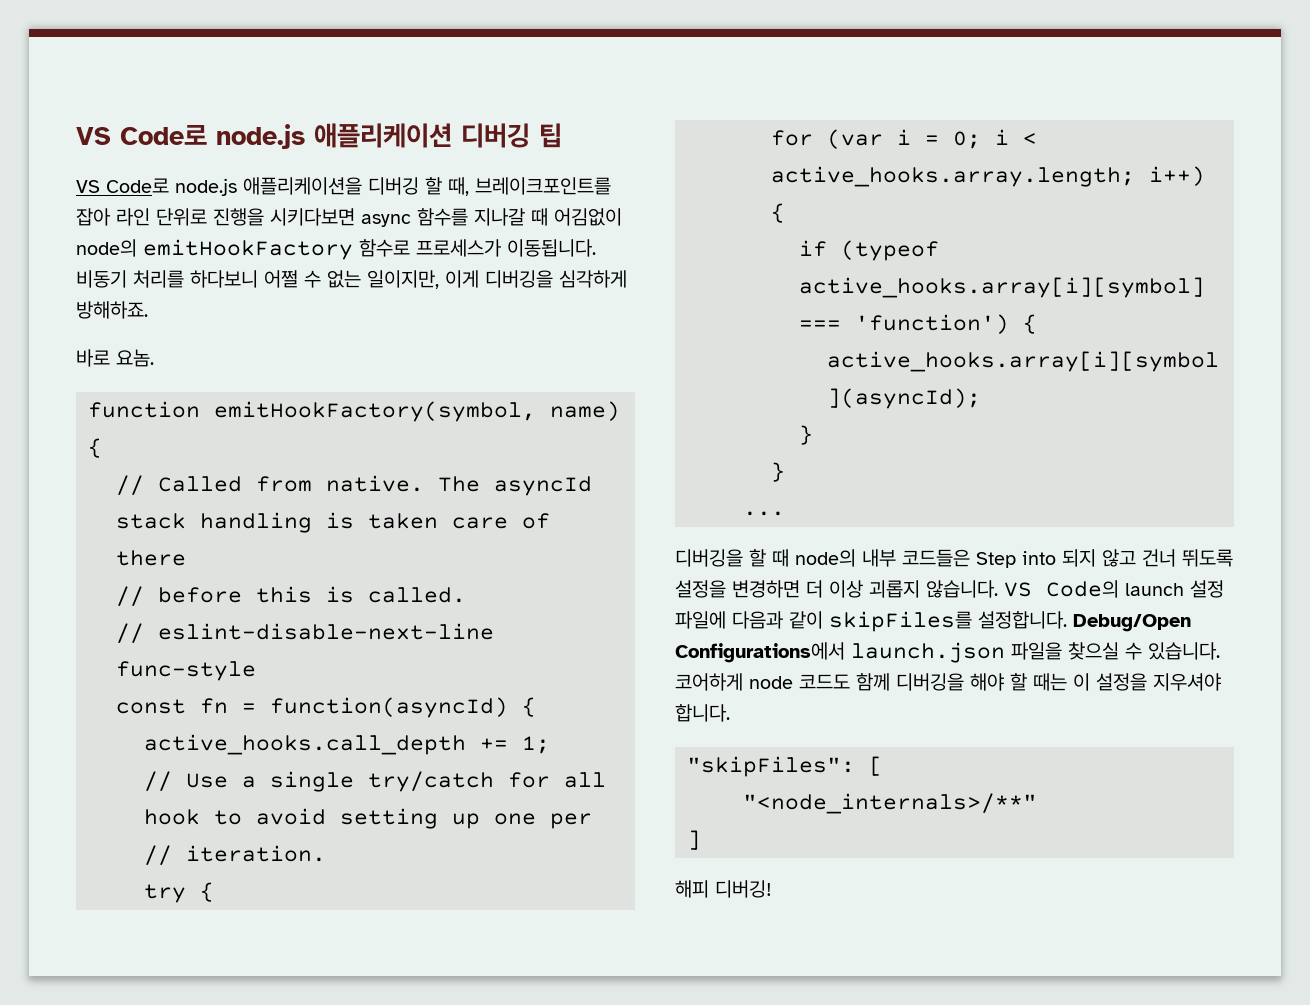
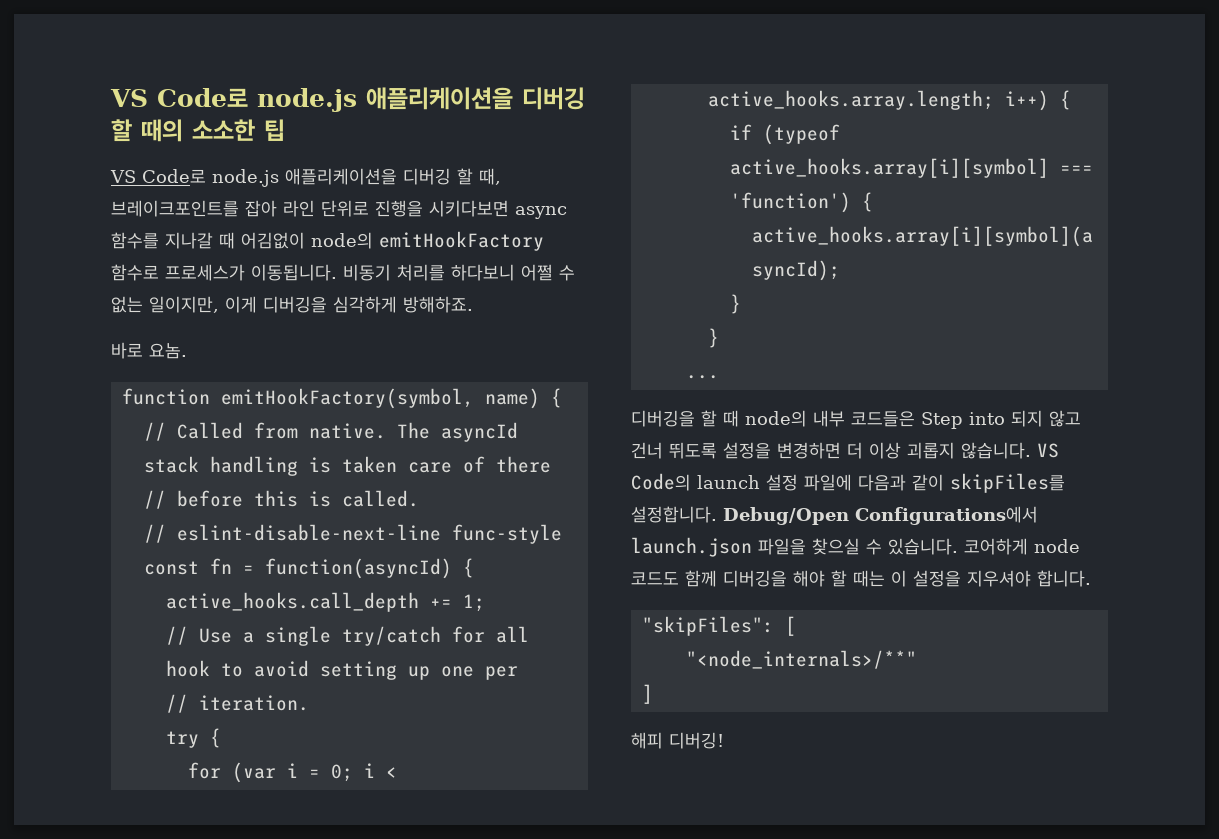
- VS Code로 node.js 애플리케이션 디버깅 팁
+ VS Code로 node.js 애플리케이션을 디버깅 할 때의 소소한 팁

